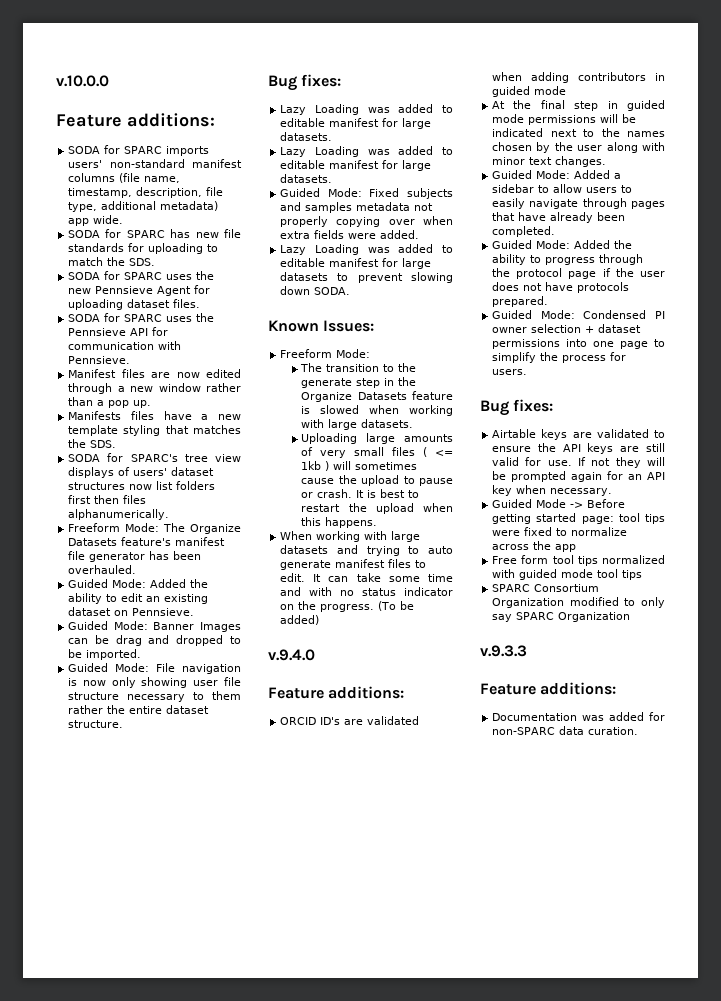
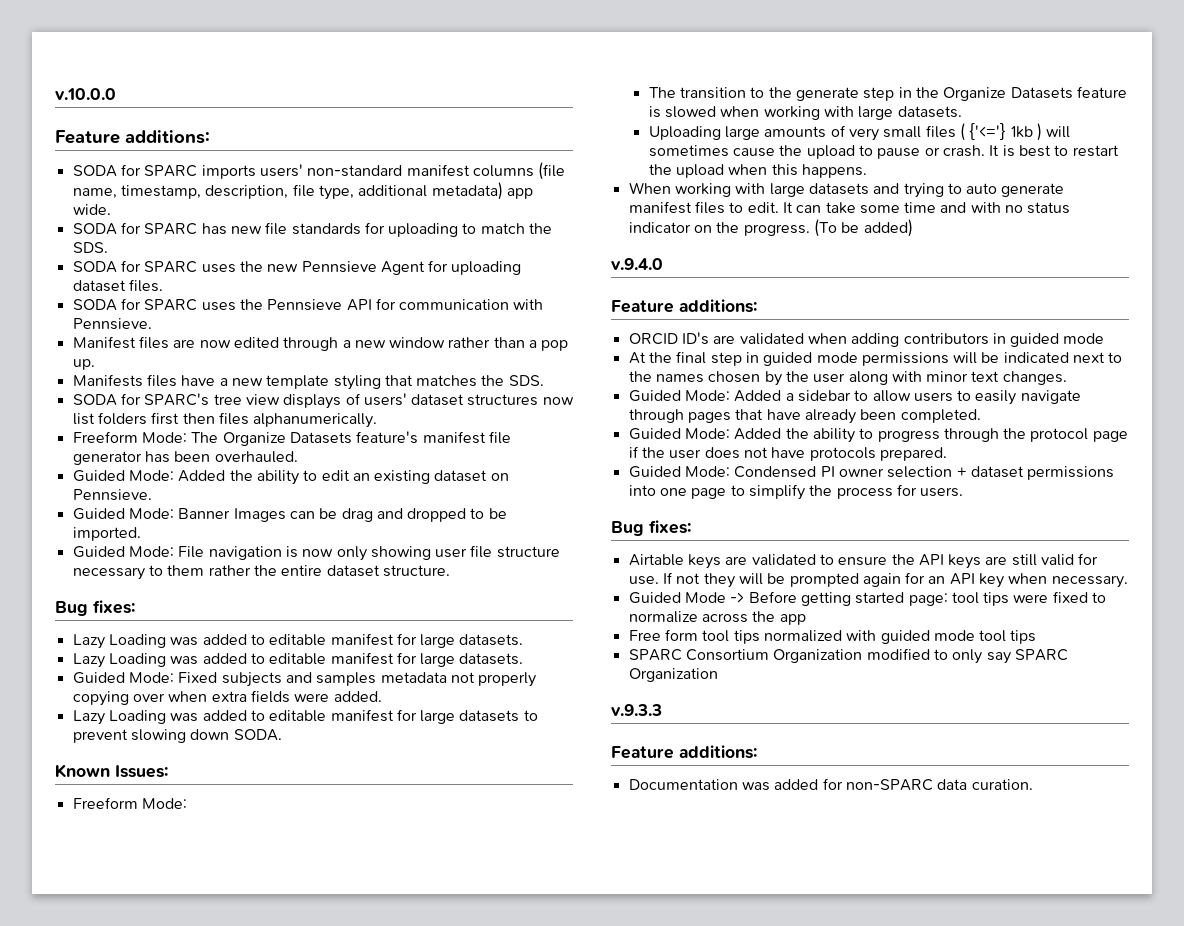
- Uploading large amounts of very small files ( <= 1kb ) will sometimes cause the upload to pause or crash.
+ Uploading large amounts of very small files ( {'<='} 1kb ) will sometimes cause the upload to pause or crash.

